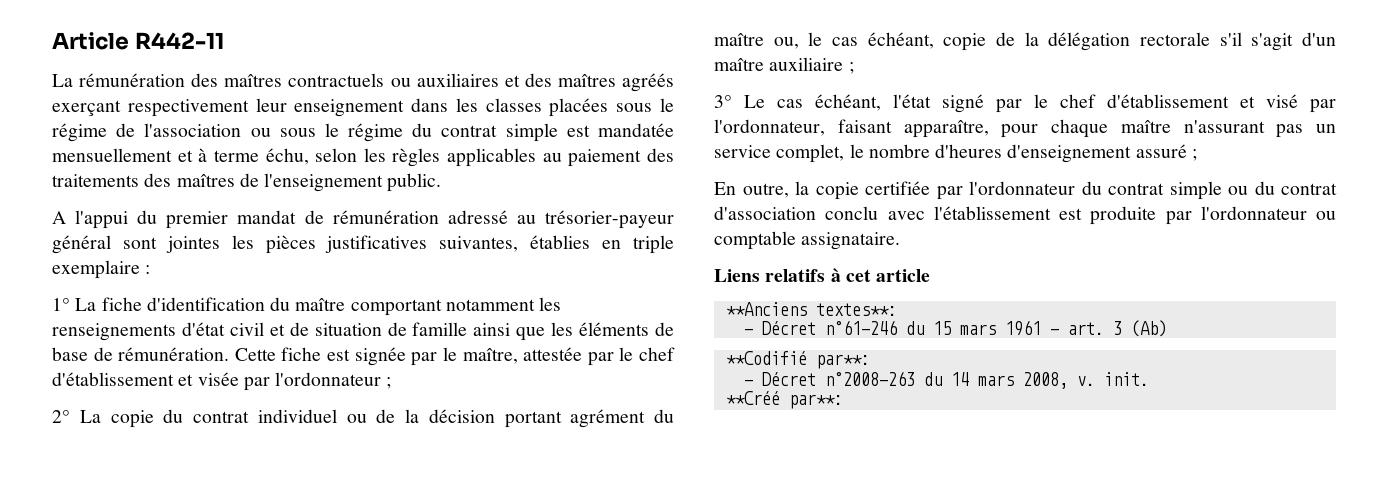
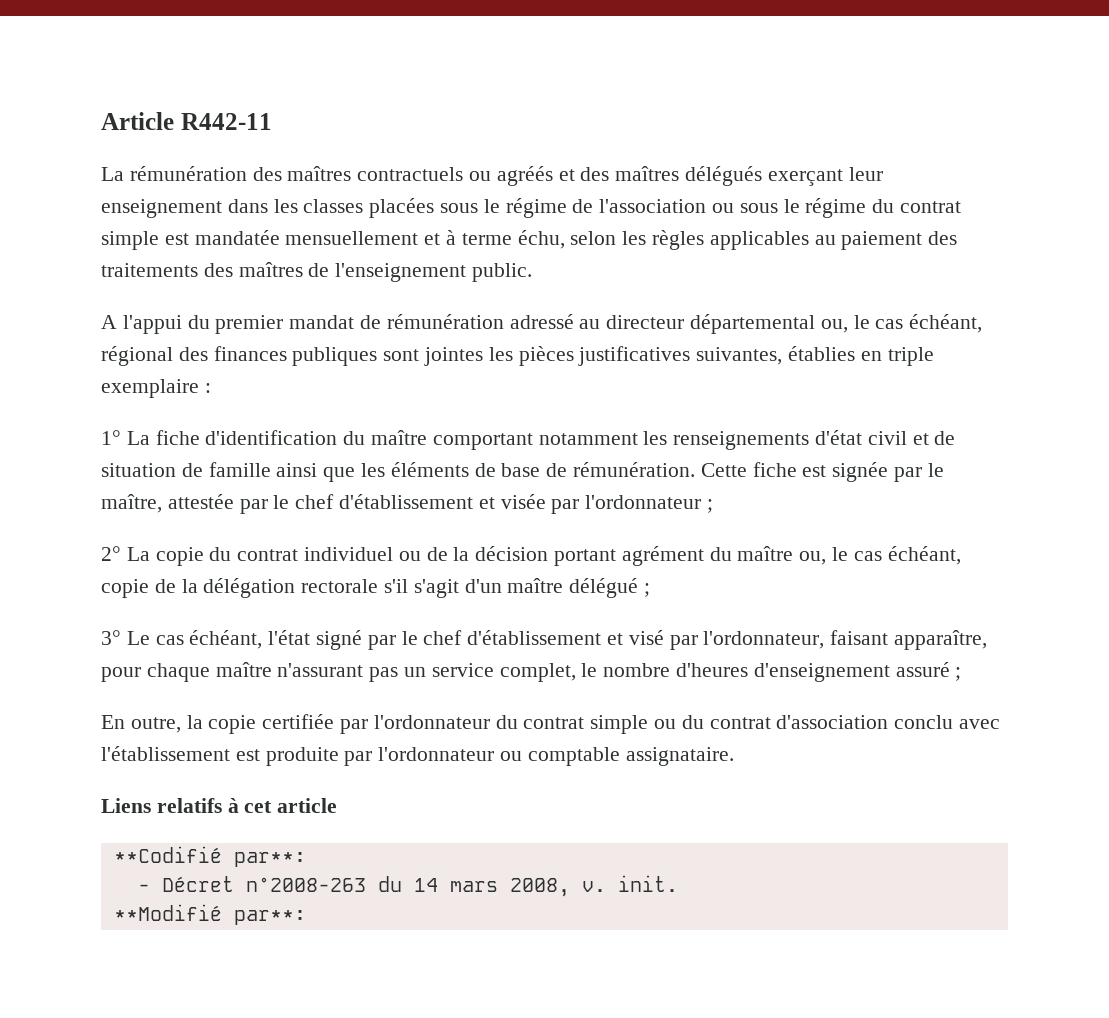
- La rémunération des maîtres contractuels ou auxiliaires et des maîtres agréés exerçant respectivement leur enseignement dans les classes placées sous le régime de l'association ou sous le régime du contrat simple est mandatée mensuellement et à terme échu, selon les règles applicables au paiement des traitements des maîtres de l'enseignement public.
+ La rémunération des maîtres contractuels ou agréés et des maîtres délégués exerçant leur enseignement dans les classes placées sous le régime de l'association ou sous le régime du contrat simple est mandatée mensuellement et à terme échu, selon les règles applicables au paiement des traitements des maîtres de l'enseignement public.
- A l'appui du premier mandat de rémunération adressé au trésorier-payeur général sont jointes les pièces justificatives suivantes, établies en triple exemplaire :
+ A l'appui du premier mandat de rémunération adressé au directeur départemental ou, le cas échéant, régional des finances publiques sont jointes les pièces justificatives suivantes, établies en triple exemplaire :
- 2° La copie du contrat individuel ou de la décision portant agrément du maître ou, le cas échéant, copie de la délégation rectorale s'il s'agit d'un maître auxiliaire ;
+ 2° La copie du contrat individuel ou de la décision portant agrément du maître ou, le cas échéant, copie de la délégation rectorale s'il s'agit d'un maître délégué ;
- **Anciens textes**:
- - Décret n°61-246 du 15 mars 1961 - art. 3 (Ab)
- **Créé par**:
+ **Modifié par**:

